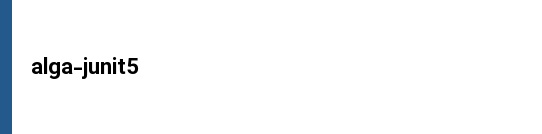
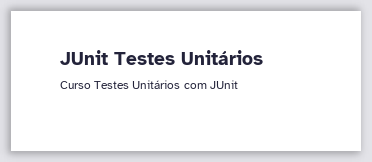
- alga-junit5
+ JUnit Testes Unitários
+ Curso Testes Unitários com JUnit

